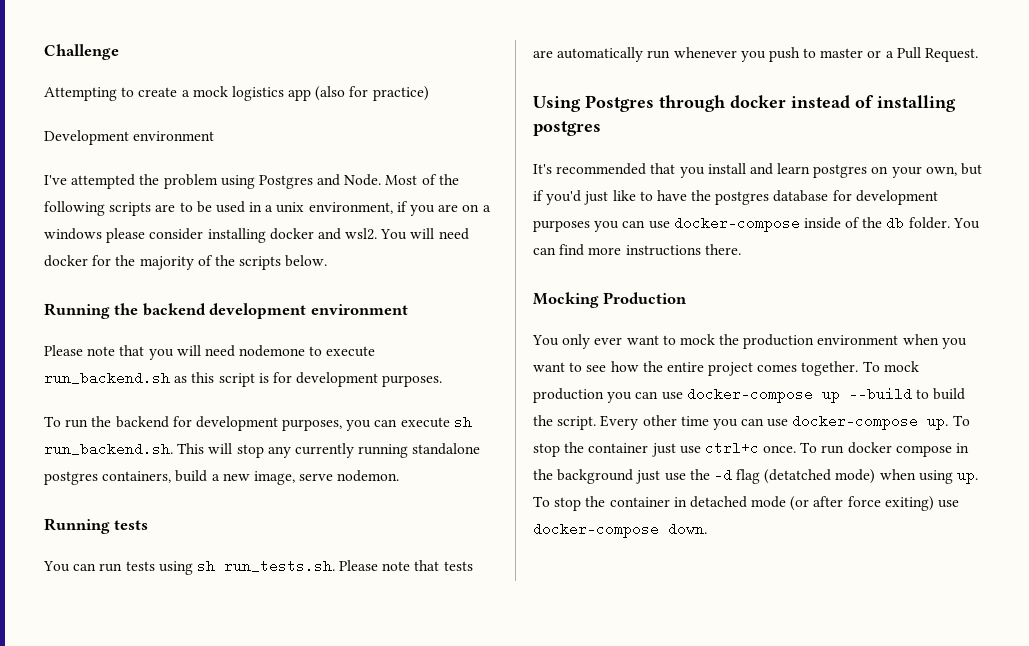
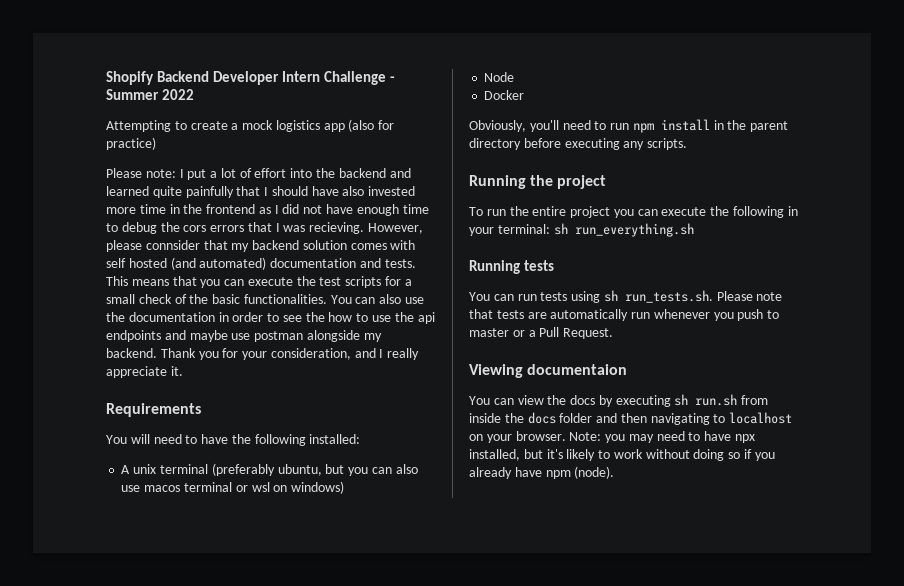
- Challenge
+ Shopify Backend Developer Intern Challenge - Summer 2022
- Development environment
- I've attempted the problem using Postgres and Node. Most of the following scripts are to be used in a unix environment, if you are on a windows please consider installing docker and wsl2. You will need docker for the majority of the scripts below.
- Running the backend development environment
- Please note that you will need nodemone to execute run_backend.sh as this script is for development purposes.
- To run the backend for development purposes, you can execute sh run_backend.sh. This will stop any currently running standalone postgres containers, build a new image, serve nodemon.
+ Please note: I put a lot of effort into the backend and learned quite painfully that I should have also invested more time in the frontend as I did not have enough time to debug the cors errors that I was recieving. However, please connsider that my backend solution comes with self hosted (and automated) documentation and tests. This means that you can execute the test scripts for a small check of the basic functionalities. You can also use the documentation in order to see the how to use the api endpoints and maybe use postman alongside my backend. Thank you for your consideration, and I really appreciate it.
+ Requirements
+ You will need to have the following installed:
+ A unix terminal (preferably ubuntu, but you can also use macos terminal or wsl on windows)
+ Node
+ Docker
+ Obviously, you'll need to run npm install in the parent directory before executing any scripts.
+ Running the project
+ To run the entire project you can execute the following in your terminal: sh run_everything.sh
- Using Postgres through docker instead of installing postgres
- It's recommended that you install and learn postgres on your own, but if you'd just like to have the postgres database for development purposes you can use docker-compose inside of the db folder. You can find more instructions there.
- Mocking Production
- You only ever want to mock the production environment when you want to see how the entire project comes together. To mock production you can use docker-compose up --build to build the script. Every other time you can use docker-compose up. To stop the container just use ctrl+c once. To run docker compose in the background just use the -d flag (detatched mode) when using up. To stop the container in detached mode (or after force exiting) use docker-compose down.
+ Viewing documentaion
+ You can view the docs by executing sh run.sh from inside the docs folder and then navigating to localhost on your browser. Note: you may need to have npx installed, but it's likely to work without doing so if you already have npm (node).

